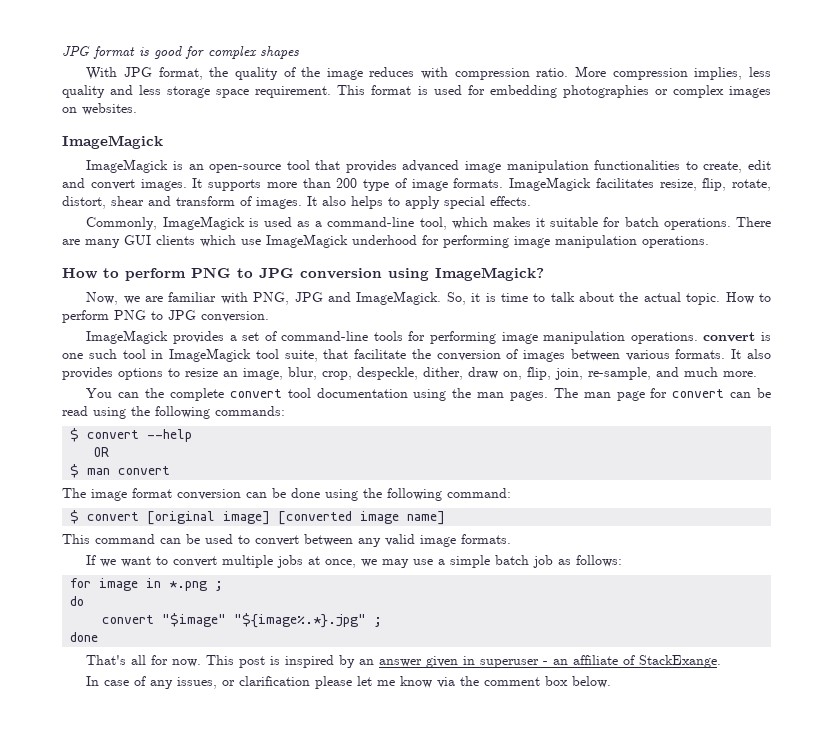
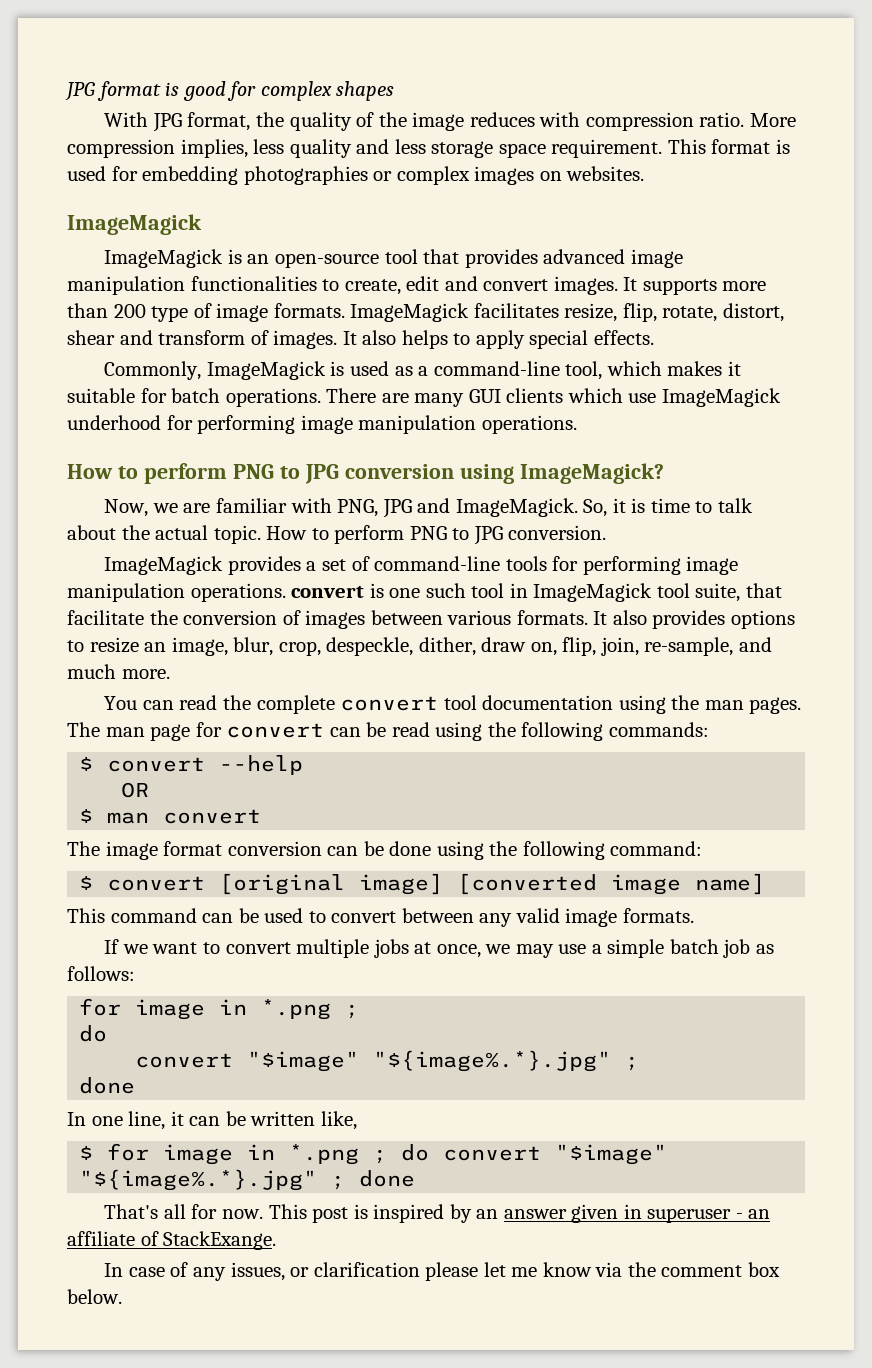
- You can the complete convert tool documentation using the man pages.
+ You can read the complete convert tool documentation using the man pages.
+ In one line, it can be written like,
+ $ for image in *.png ; do convert "$image" "${image%.*}.jpg" ; done

